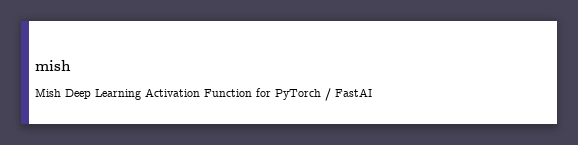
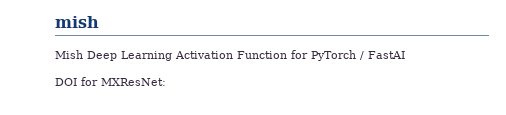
+ DOI for MXResNet:

